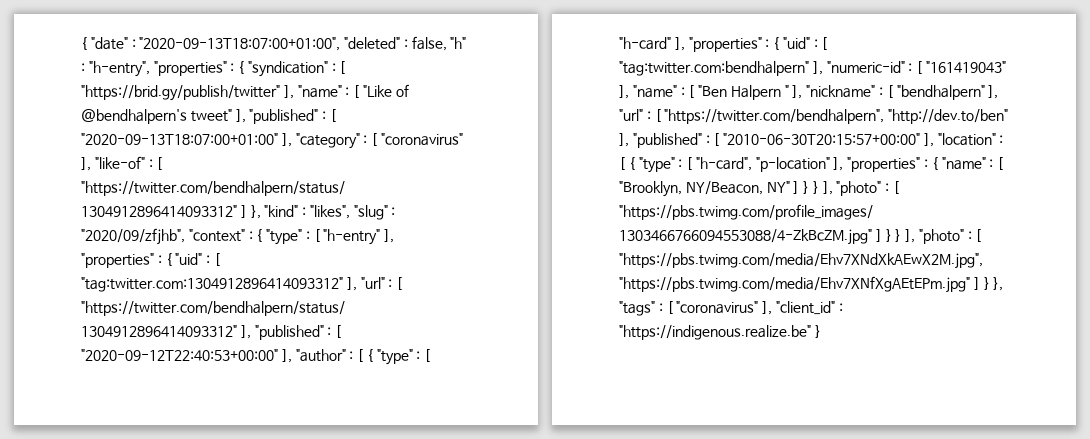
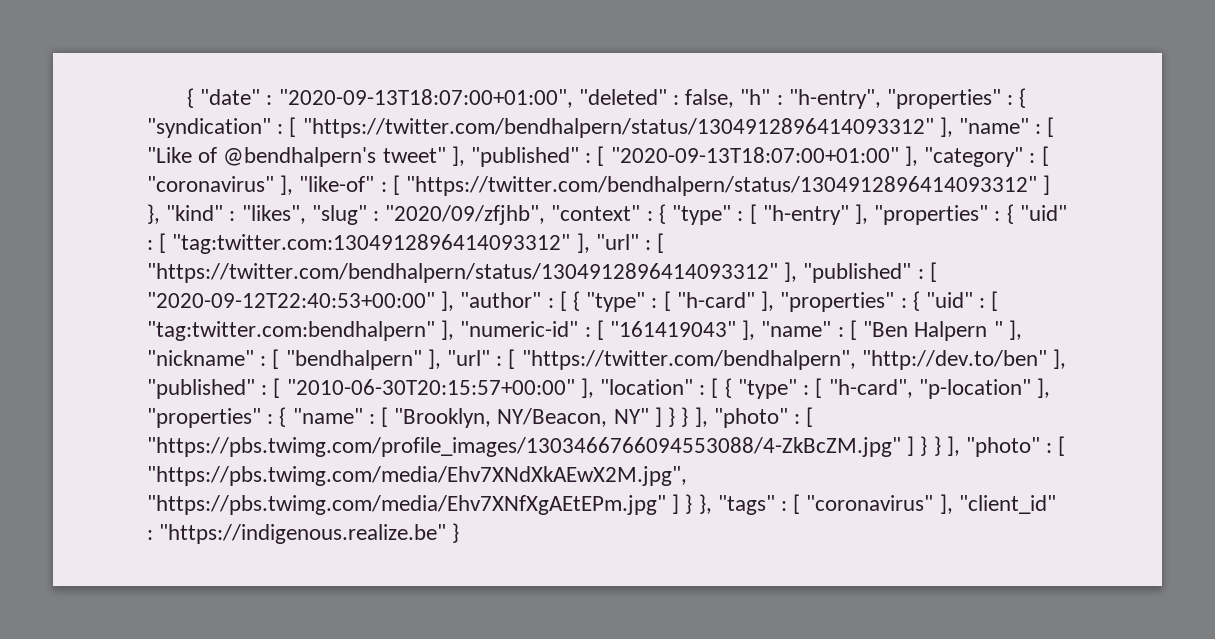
- [ "https://brid.gy/publish/twitter" ], "name" :
+ [ "https://twitter.com/bendhalpern/status/1304912896414093312" ], "name" :

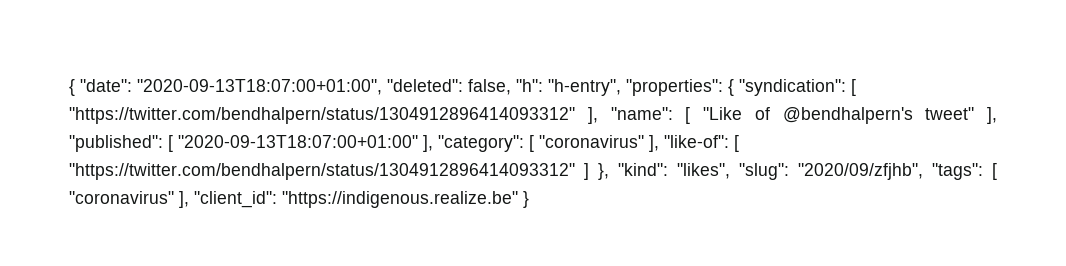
- { "date" : "2020-09-13T18:07:00+01:00", "deleted" : false, "h" : "h-entry", "properties" : { "syndication" : [ "https://twitter.com/bendhalpern/status/1304912896414093312" ], "name" : [ "Like of @bendhalpern's tweet" ], "published" : [ "2020-09-13T18:07:00+01:00" ], "category" : [ "coronavirus" ], "like-of" : [ "https://twitter.com/bendhalpern/status/1304912896414093312" ] }, "kind" : "likes", "slug" : "2020/09/zfjhb", "context" : { "type" : [ "h-entry" ], "properties" : { "uid" : [ "tag:twitter.com:1304912896414093312" ], "url" : [ "https://twitter.com/bendhalpern/status/1304912896414093312" ], "published" : [ "2020-09-12T22:40:53+00:00" ], "author" : [ { "type" : [ "h-card" ], "properties" : { "uid" : [ "tag:twitter.com:bendhalpern" ], "numeric-id" : [ "161419043" ], "name" : [ "Ben Halpern " ], "nickname" : [ "bendhalpern" ], "url" : [ "https://twitter.com/bendhalpern", "http://dev.to/ben" ], "published" : [ "2010-06-30T20:15:57+00:00" ], "location" : [ { "type" : [ "h-card", "p-location" ], "properties" : { "name" : [ "Brooklyn, NY/Beacon, NY" ] } } ], "photo" : [ "https://pbs.twimg.com/profile_images/1303466766094553088/4-ZkBcZM.jpg" ] } } ], "photo" : [ "https://pbs.twimg.com/media/Ehv7XNdXkAEwX2M.jpg", "https://pbs.twimg.com/media/Ehv7XNfXgAEtEPm.jpg" ] } }, "tags" : [ "coronavirus" ], "client_id" : "https://indigenous.realize.be" }
+ { "date": "2020-09-13T18:07:00+01:00", "deleted": false, "h": "h-entry", "properties": { "syndication": [ "https://twitter.com/bendhalpern/status/1304912896414093312" ], "name": [ "Like of @bendhalpern's tweet" ], "published": [ "2020-09-13T18:07:00+01:00" ], "category": [ "coronavirus" ], "like-of": [ "https://twitter.com/bendhalpern/status/1304912896414093312" ] }, "kind": "likes", "slug": "2020/09/zfjhb", "tags": [ "coronavirus" ], "client_id": "https://indigenous.realize.be" }

